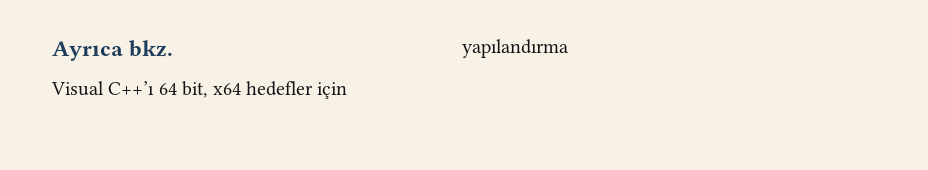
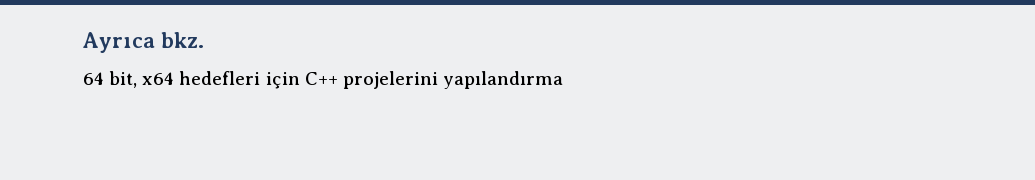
- Visual C++’ı 64 bit, x64 hedefler için yapılandırma
+ 64 bit, x64 hedefleri için C++ projelerini yapılandırma

